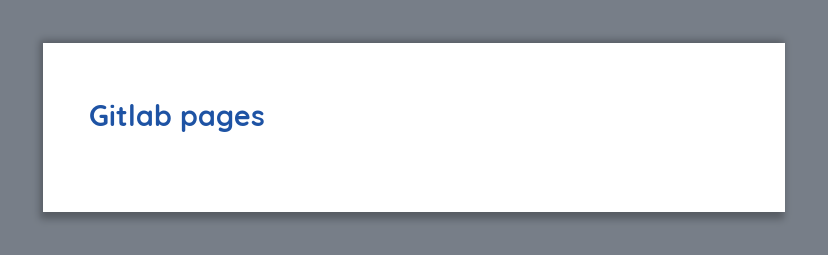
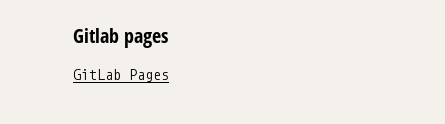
+ GitLab Pages

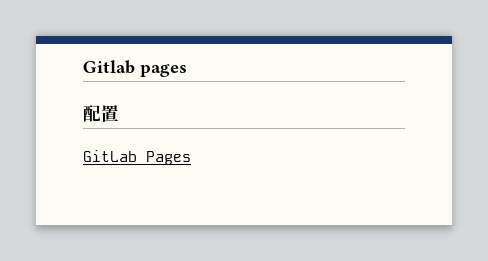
+ 配置

